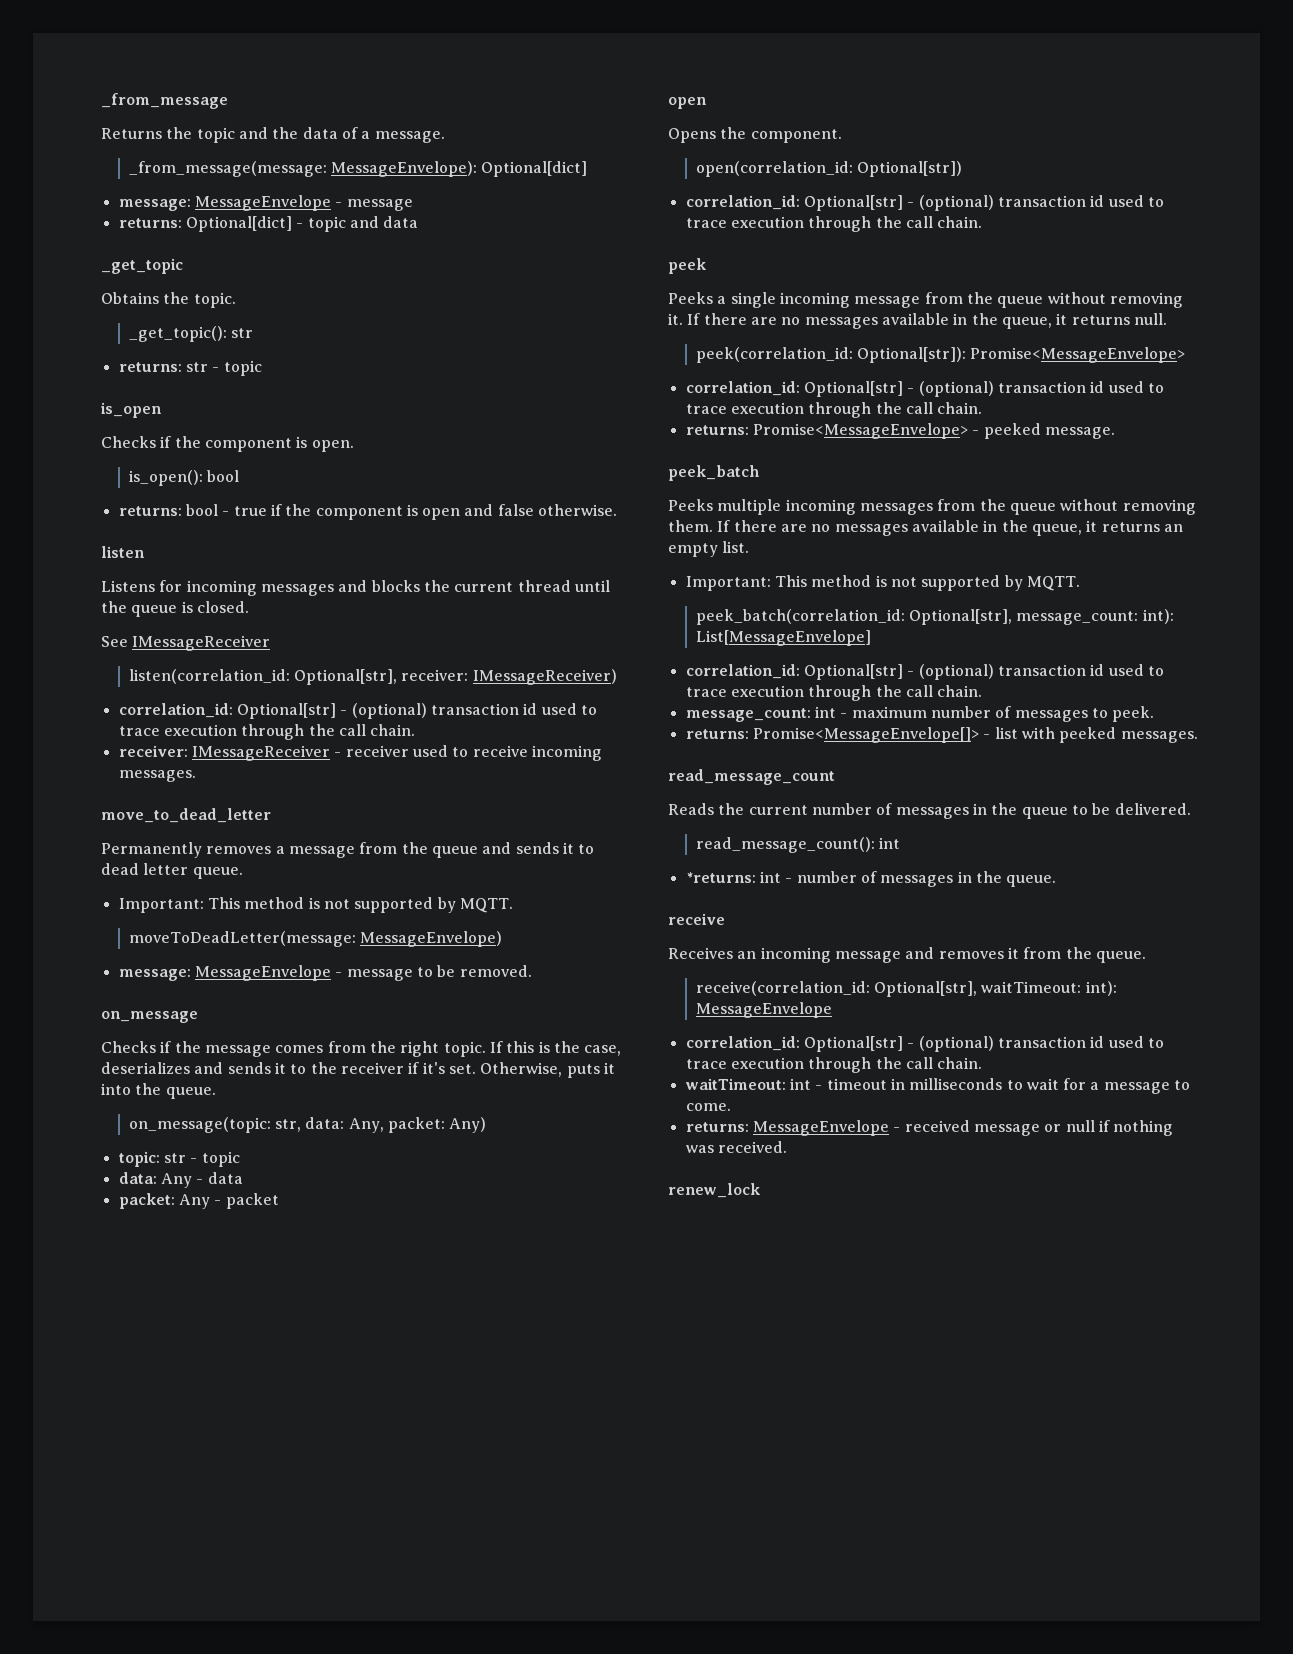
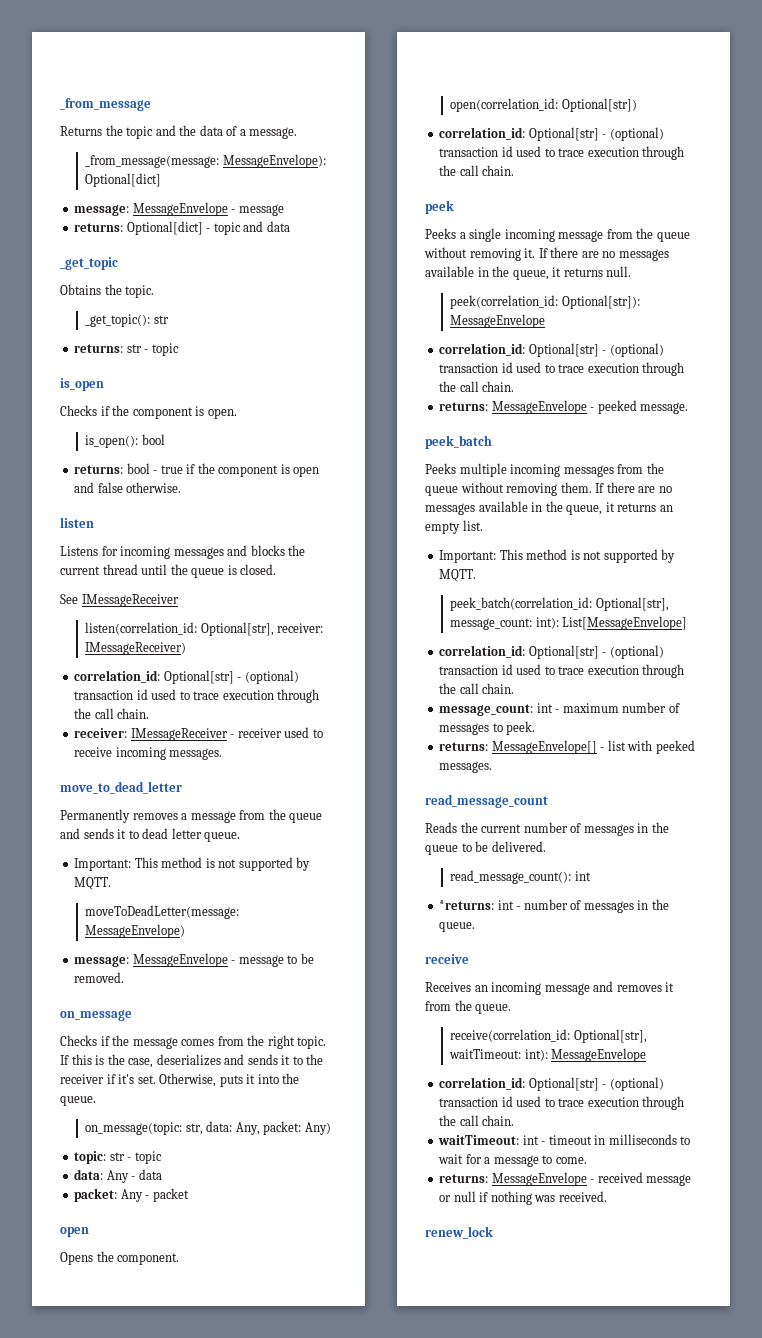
- peek(correlation_id: Optional[str]): Promise<MessageEnvelope>
+ peek(correlation_id: Optional[str]): MessageEnvelope
- returns: Promise<MessageEnvelope> - peeked message.
+ returns: MessageEnvelope - peeked message.
- returns: Promise<MessageEnvelope[]> - list with peeked messages.
+ returns: MessageEnvelope[] - list with peeked messages.

